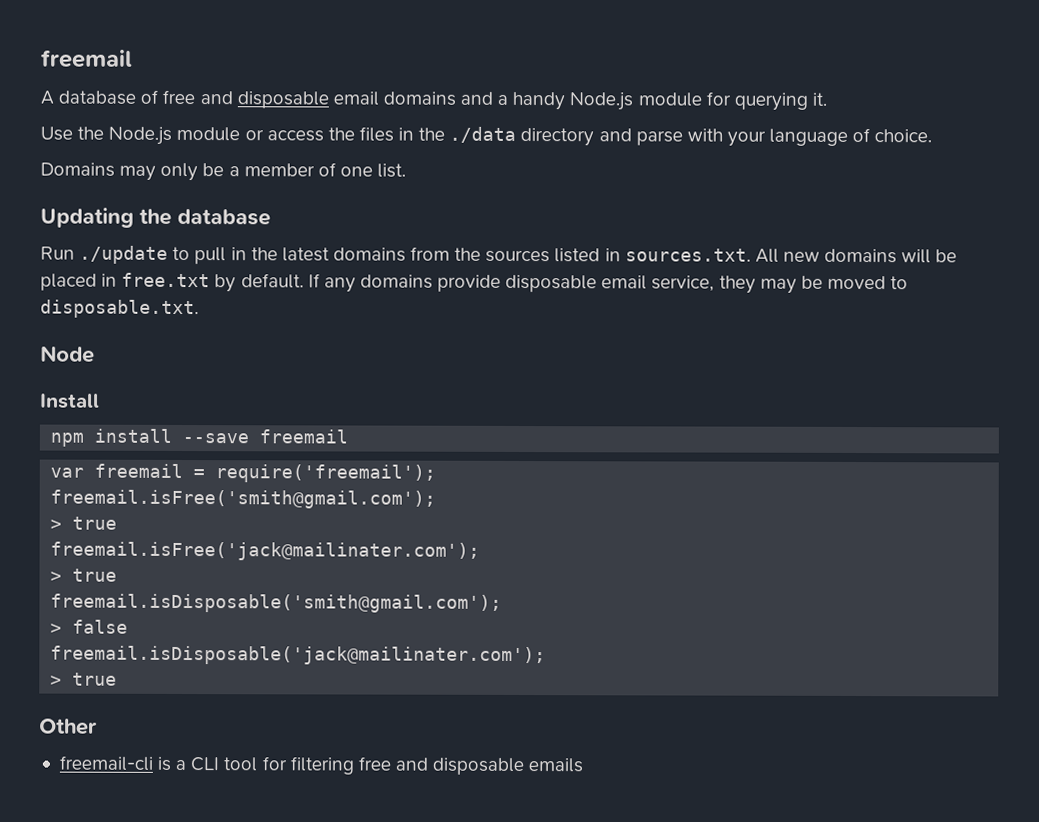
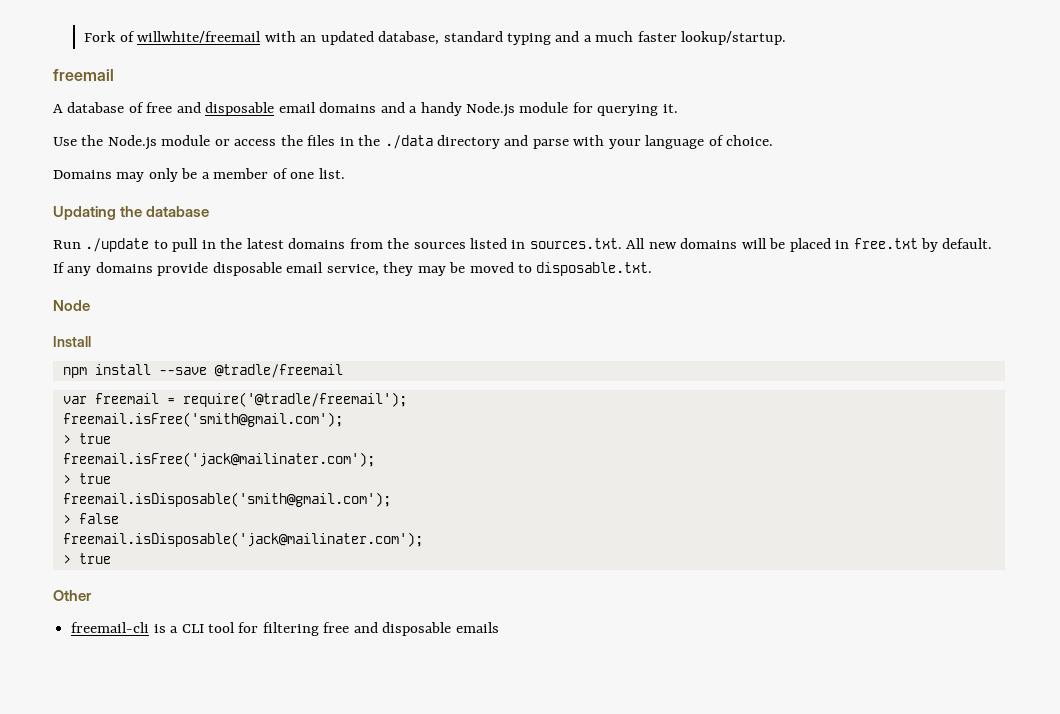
+ Fork of willwhite/freemail with an updated database, standard typing and a much faster lookup/startup.
- npm install --save freemail
+ npm install --save @tradle/freemail
- var freemail = require('freemail');
+ var freemail = require('@tradle/freemail');

